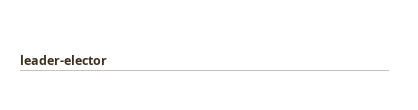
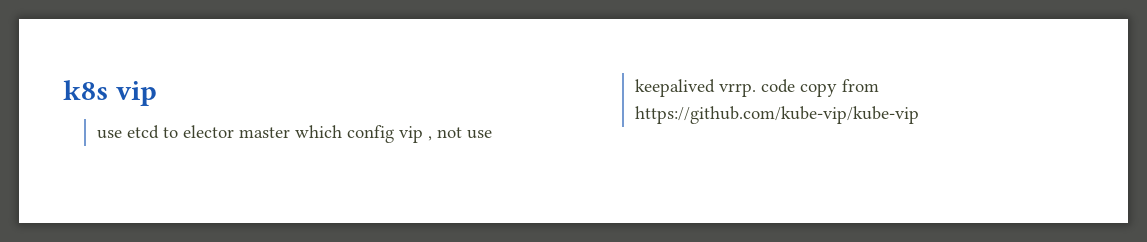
- leader-elector
+ k8s vip
+ use etcd to elector master which config vip , not use keepalived vrrp. code copy from https://github.com/kube-vip/kube-vip

